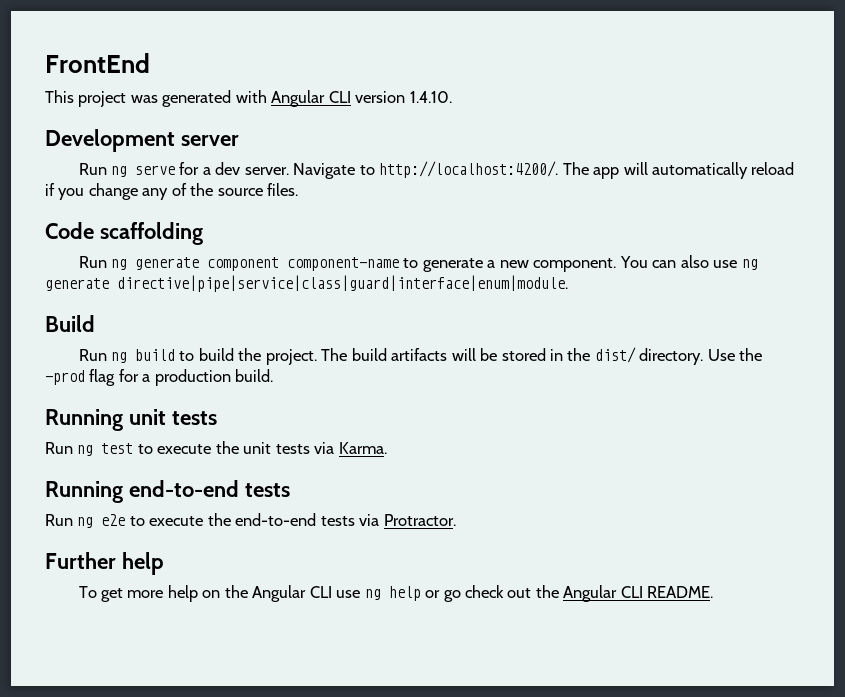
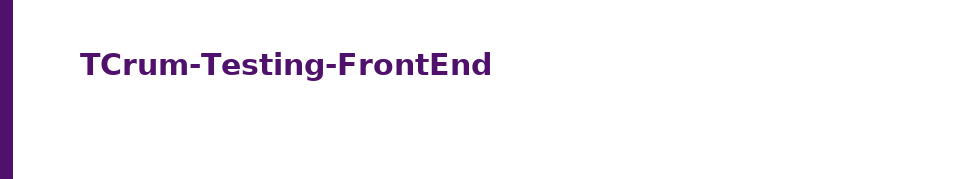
- FrontEnd
- This project was generated with Angular CLI version 1.4.10.
- Development server
- Run ng serve for a dev server. Navigate to http://localhost:4200/. The app will automatically reload if you change any of the source files.
- Code scaffolding
- Run ng generate component component-name to generate a new component. You can also use ng generate directive|pipe|service|class|guard|interface|enum|module.
- Build
- Run ng build to build the project. The build artifacts will be stored in the dist/ directory. Use the -prod flag for a production build.
- Running unit tests
- Run ng test to execute the unit tests via Karma.
- Running end-to-end tests
- Run ng e2e to execute the end-to-end tests via Protractor.
- Further help
- To get more help on the Angular CLI use ng help or go check out the Angular CLI README.
+ TCrum-Testing-FrontEnd

